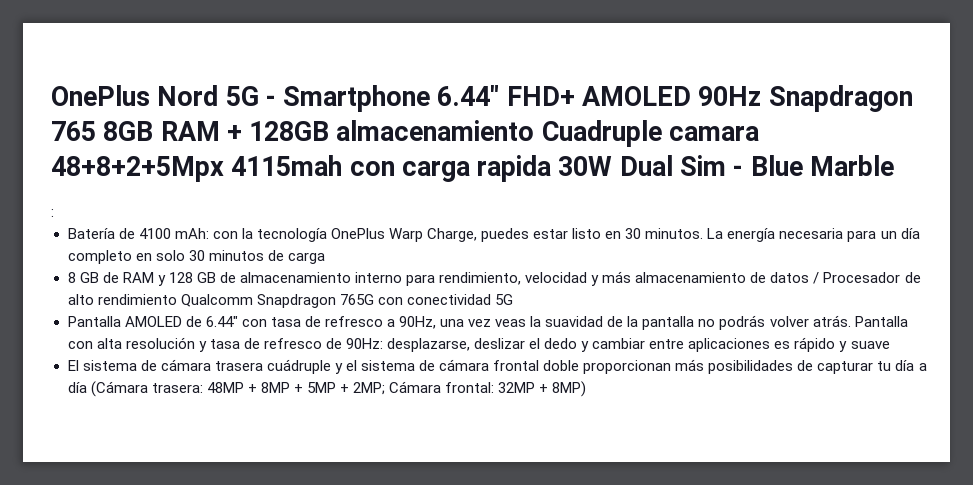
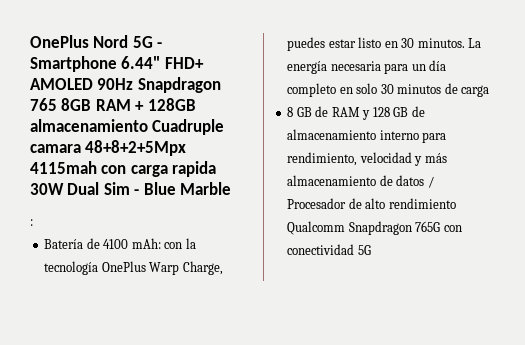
- Pantalla AMOLED de 6.44" con tasa de refresco a 90Hz, una vez veas la suavidad de la pantalla no podrás volver atrás. Pantalla con alta resolución y tasa de refresco de 90Hz: desplazarse, deslizar el dedo y cambiar entre aplicaciones es rápido y suave
- El sistema de cámara trasera cuádruple y el sistema de cámara frontal doble proporcionan más posibilidades de capturar tu día a día (Cámara trasera: 48MP + 8MP + 5MP + 2MP; Cámara frontal: 32MP + 8MP)

